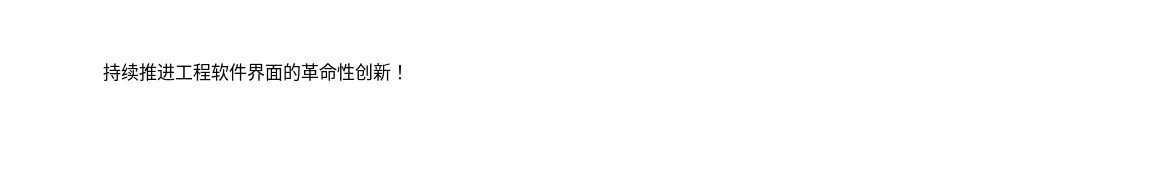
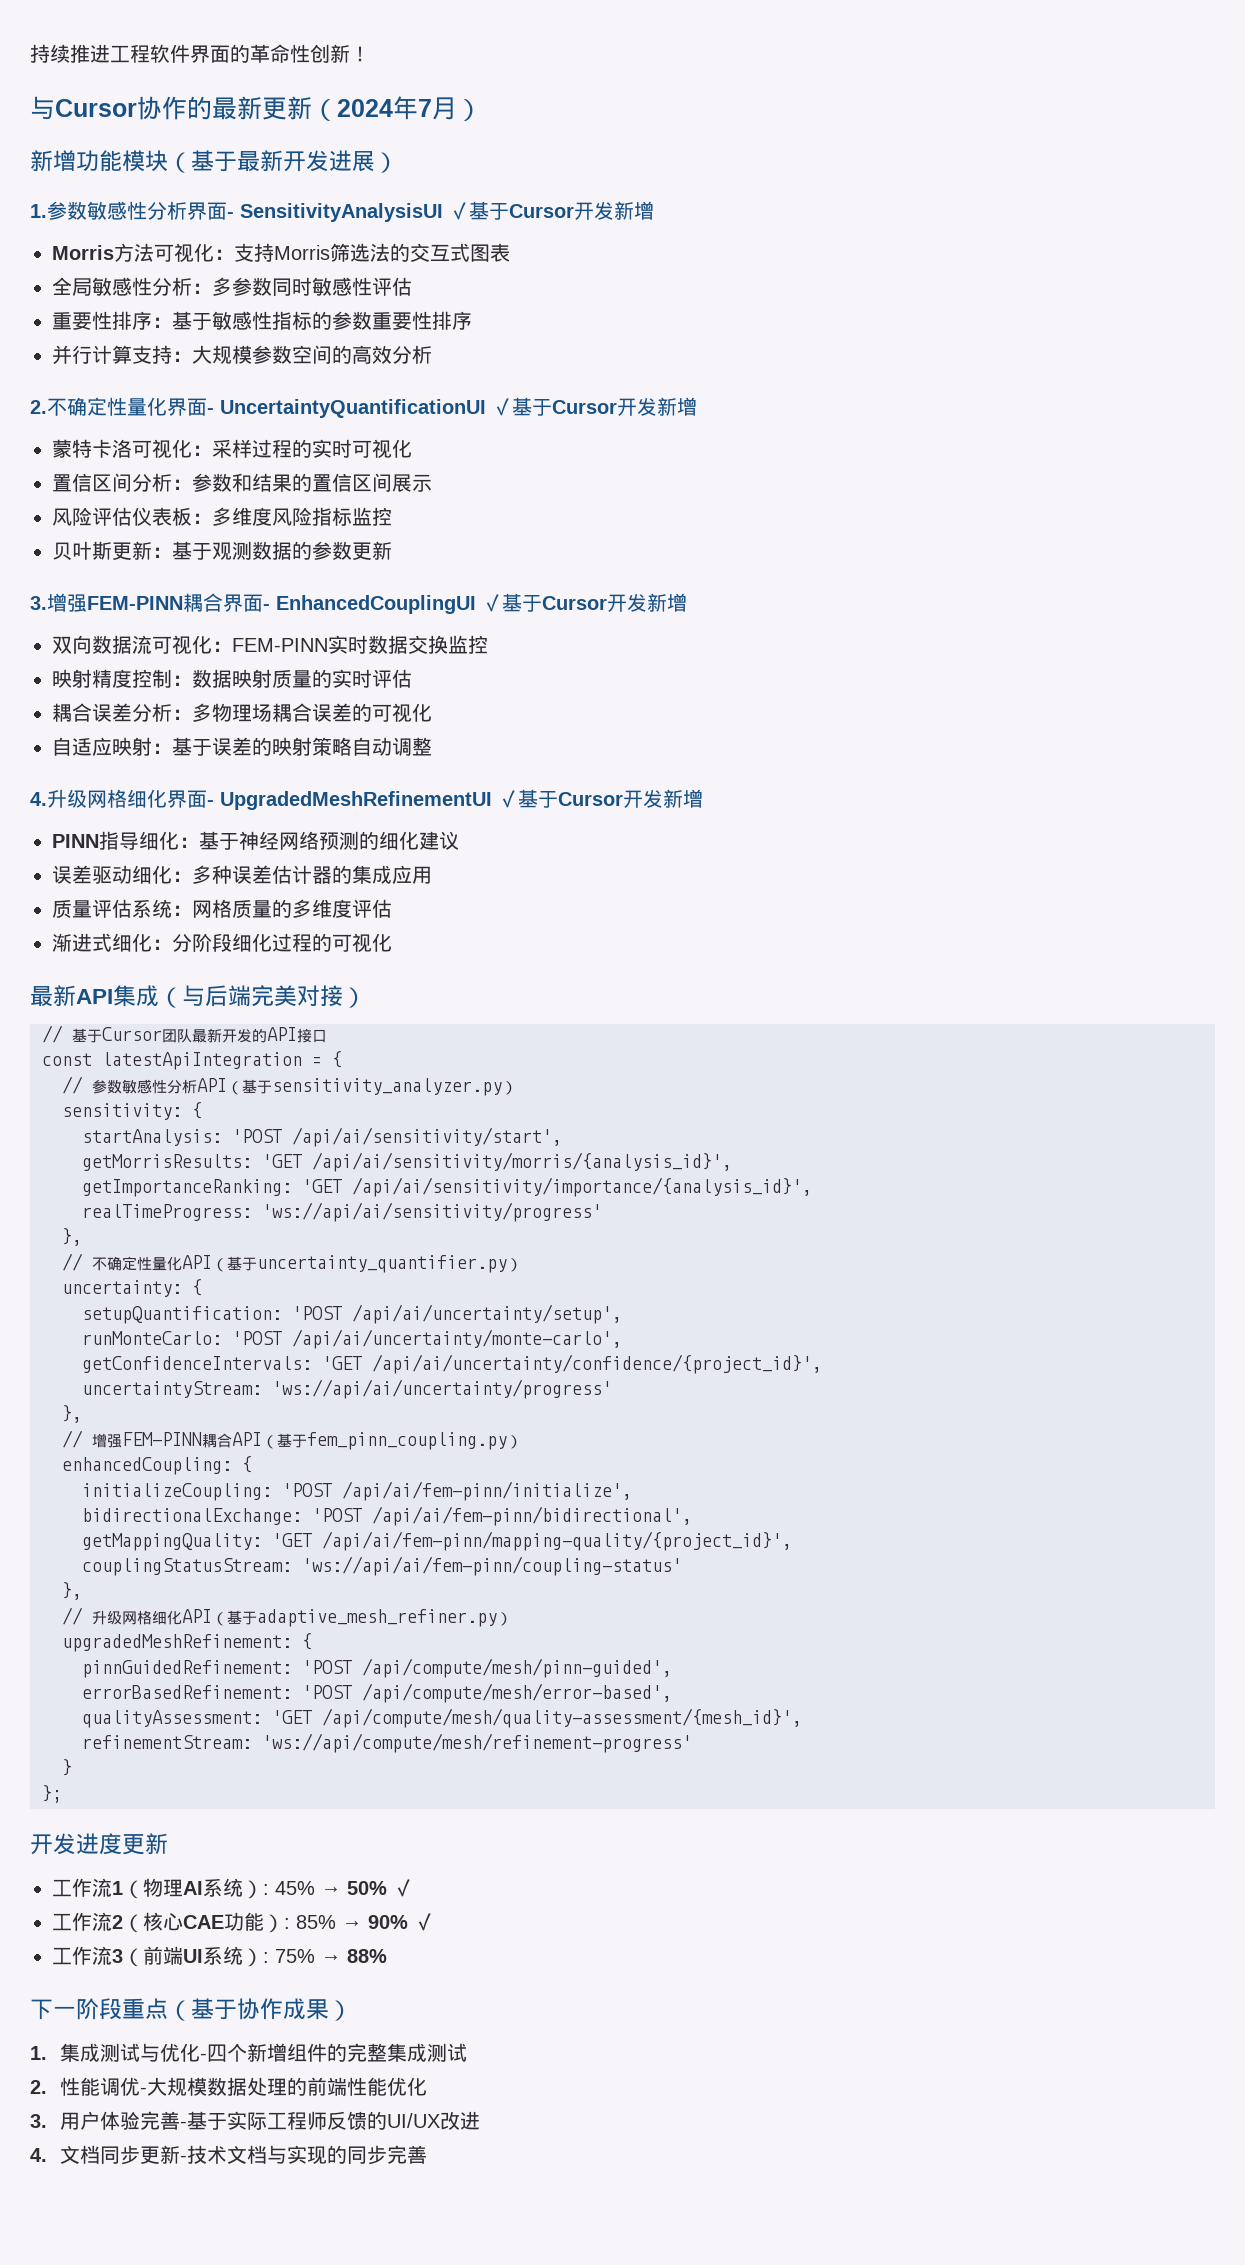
+ 与Cursor协作的最新更新（2024年7月）
+ 新增功能模块（基于最新开发进展）
+ 1.参数敏感性分析界面- SensitivityAnalysisUI ✓基于Cursor开发新增
+ Morris方法可视化：支持Morris筛选法的交互式图表
+ 全局敏感性分析：多参数同时敏感性评估
+ 重要性排序：基于敏感性指标的参数重要性排序
+ 并行计算支持：大规模参数空间的高效分析
+ 2.不确定性量化界面- UncertaintyQuantificationUI ✓基于Cursor开发新增
+ 蒙特卡洛可视化：采样过程的实时可视化
+ 置信区间分析：参数和结果的置信区间展示
+ 风险评估仪表板：多维度风险指标监控
+ 贝叶斯更新：基于观测数据的参数更新
+ 3.增强FEM-PINN耦合界面- EnhancedCouplingUI ✓基于Cursor开发新增
+ 双向数据流可视化：FEM-PINN实时数据交换监控
+ 映射精度控制：数据映射质量的实时评估
+ 耦合误差分析：多物理场耦合误差的可视化
+ 自适应映射：基于误差的映射策略自动调整
+ 4.升级网格细化界面- UpgradedMeshRefinementUI ✓基于Cursor开发新增
+ PINN指导细化：基于神经网络预测的细化建议
+ 误差驱动细化：多种误差估计器的集成应用
+ 质量评估系统：网格质量的多维度评估
+ 渐进式细化：分阶段细化过程的可视化
+ 最新API集成（与后端完美对接）
+ // 基于Cursor团队最新开发的API接口
+ const latestApiIntegration = {
+ // 参数敏感性分析API（基于sensitivity_analyzer.py）
+ sensitivity: {
+ startAnalysis: 'POST /api/ai/sensitivity/start',
+ getMorrisResults: 'GET /api/ai/sensitivity/morris/{analysis_id}',
+ getImportanceRanking: 'GET /api/ai/sensitivity/importance/{analysis_id}',
+ realTimeProgress: 'ws://api/ai/sensitivity/progress'
+ },
+ // 不确定性量化API（基于uncertainty_quantifier.py）
+ uncertainty: {
+ setupQuantification: 'POST /api/ai/uncertainty/setup',
+ runMonteCarlo: 'POST /api/ai/uncertainty/monte-carlo',
+ getConfidenceIntervals: 'GET /api/ai/uncertainty/confidence/{project_id}',
+ uncertaintyStream: 'ws://api/ai/uncertainty/progress'
+ },
+ // 增强FEM-PINN耦合API（基于fem_pinn_coupling.py）
+ enhancedCoupling: {
+ initializeCoupling: 'POST /api/ai/fem-pinn/initialize',
+ bidirectionalExchange: 'POST /api/ai/fem-pinn/bidirectional',
+ getMappingQuality: 'GET /api/ai/fem-pinn/mapping-quality/{project_id}',
+ couplingStatusStream: 'ws://api/ai/fem-pinn/coupling-status'
+ },
+ // 升级网格细化API（基于adaptive_mesh_refiner.py）
+ upgradedMeshRefinement: {
+ pinnGuidedRefinement: 'POST /api/compute/mesh/pinn-guided',
+ errorBasedRefinement: 'POST /api/compute/mesh/error-based',
+ qualityAssessment: 'GET /api/compute/mesh/quality-assessment/{mesh_id}',
+ refinementStream: 'ws://api/compute/mesh/refinement-progress'
+ }
+ };
+ 开发进度更新
+ 工作流1（物理AI系统）: 45% → 50% ✓
+ 工作流2（核心CAE功能）: 85% → 90% ✓
+ 工作流3（前端UI系统）: 75% → 88%
+ 下一阶段重点（基于协作成果）
+ 1.集成测试与优化-四个新增组件的完整集成测试
+ 2.性能调优-大规模数据处理的前端性能优化
+ 3.用户体验完善-基于实际工程师反馈的UI/UX改进
+ 4.文档同步更新-技术文档与实现的同步完善

